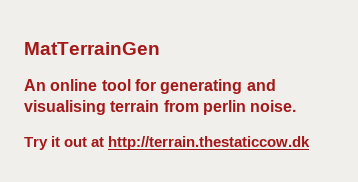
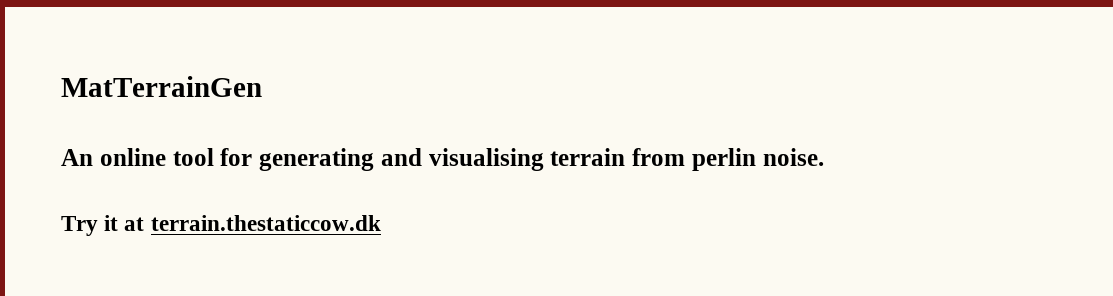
- Try it out at http://terrain.thestaticcow.dk
+ Try it at terrain.thestaticcow.dk

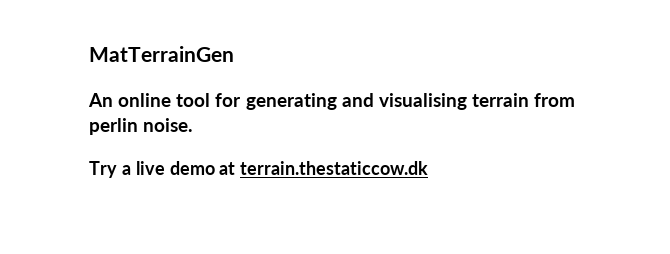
- Try it at terrain.thestaticcow.dk
+ Try a live demo at terrain.thestaticcow.dk

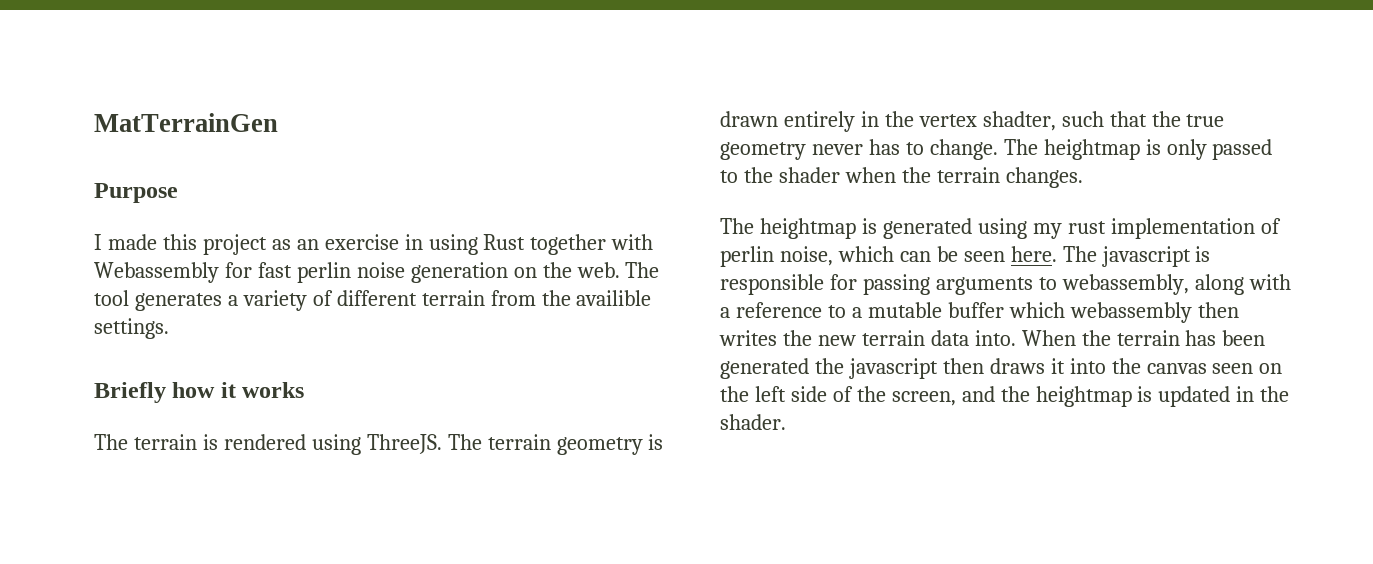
- An online tool for generating and visualising terrain from perlin noise.
- Try a live demo at terrain.thestaticcow.dk
+ Purpose
+ I made this project as an exercise in using Rust together with Webassembly for fast perlin noise generation on the web. The tool generates a variety of different terrain from the availible settings.
+ Briefly how it works
+ The terrain is rendered using ThreeJS. The terrain geometry is drawn entirely in the vertex shadter, such that the true geometry never has to change. The heightmap is only passed to the shader when the terrain changes.
+ The heightmap is generated using my rust implementation of perlin noise, which can be seen here. The javascript is responsible for passing arguments to webassembly, along with a reference to a mutable buffer which webassembly then writes the new terrain data into. When the terrain has been generated the javascript then draws it into the canvas seen on the left side of the screen, and the heightmap is updated in the shader.

